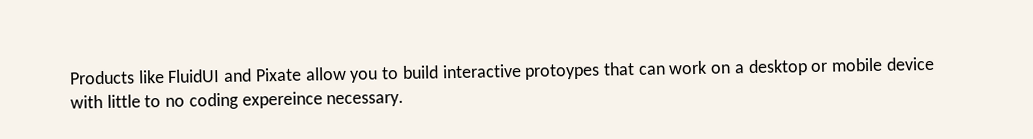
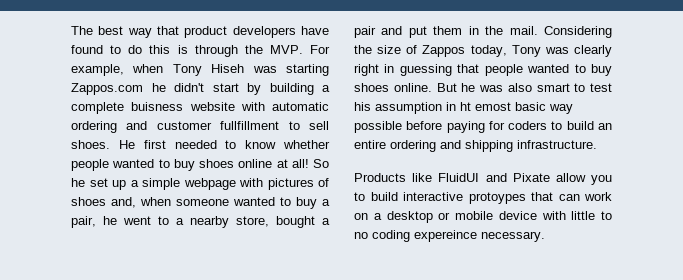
+ The best way that product developers have found to do this is through the MVP. For example, when Tony Hiseh was starting Zappos.com he didn't start by building a complete buisness website with automatic ordering and customer fullfillment to sell shoes. He first needed to know whether people wanted to buy shoes online at all! So he set up a simple webpage with pictures of shoes and, when someone wanted to buy a pair, he went to a nearby store, bought a pair and put them in the mail. Considering the size of Zappos today, Tony was clearly right in guessing that people wanted to buy shoes online. But he was also smart to test his assumption in ht emost basic way possible before paying for coders to build an entire ordering and shipping infrastructure.

